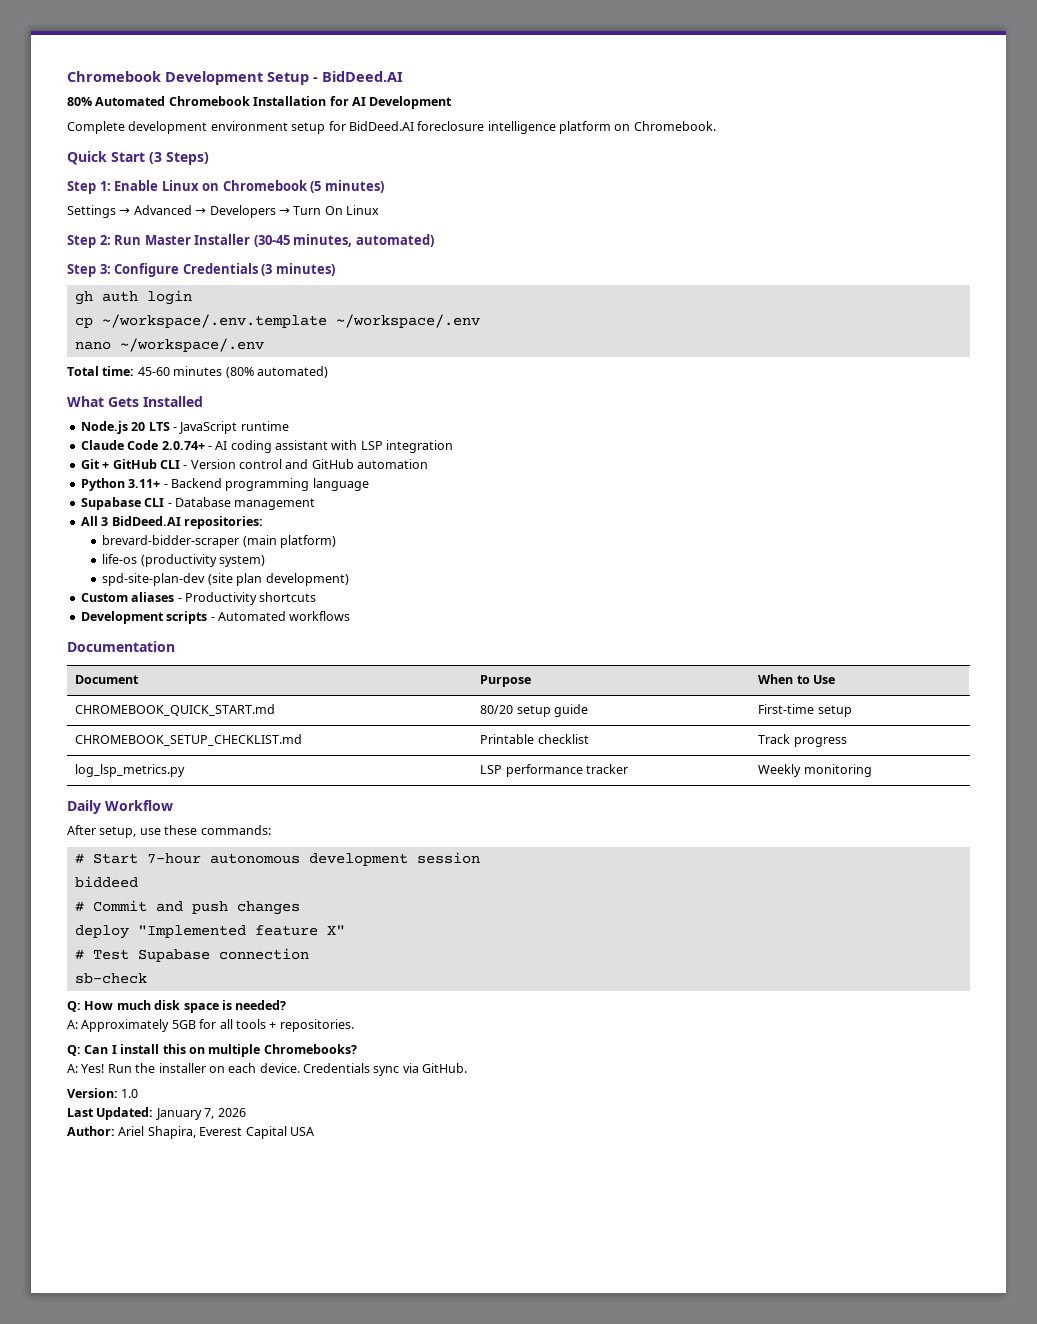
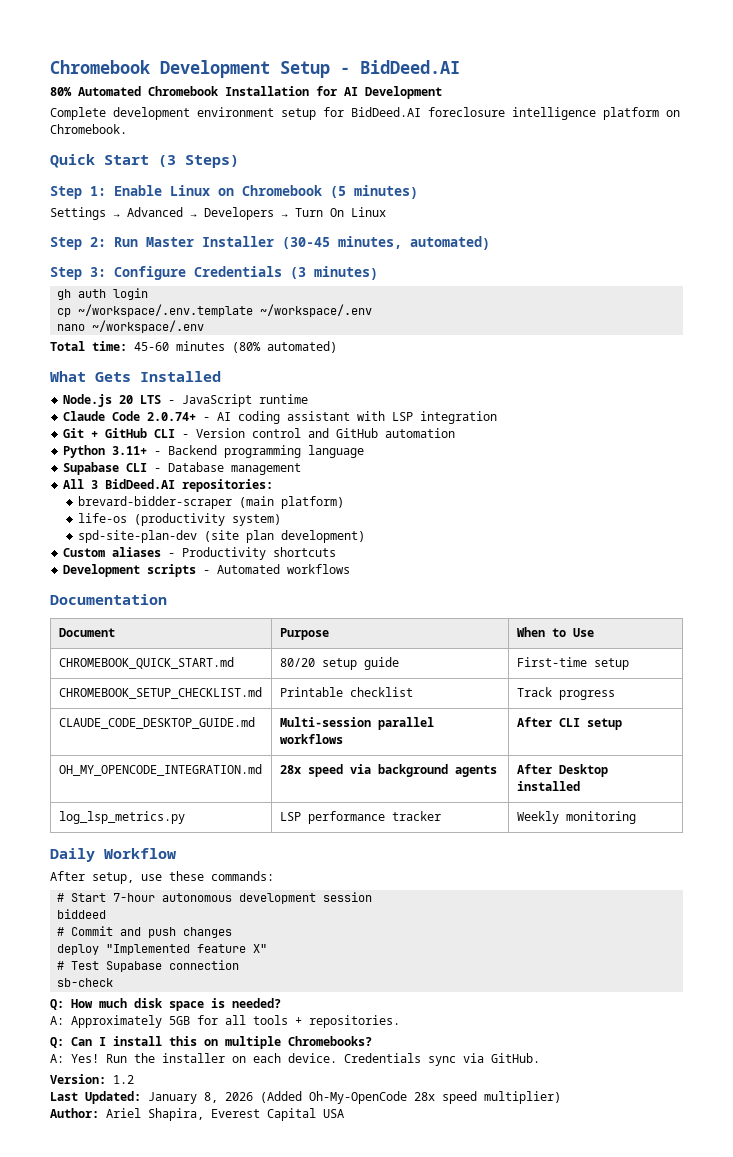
+ CLAUDE_CODE_DESKTOP_GUIDE.md | Multi-session parallel workflows | After CLI setup
+ OH_MY_OPENCODE_INTEGRATION.md | 28x speed via background agents | After Desktop installed
- Version: 1.0
+ Version: 1.2
- Last Updated: January 7, 2026
+ Last Updated: January 8, 2026 (Added Oh-My-OpenCode 28x speed multiplier)

